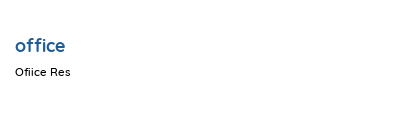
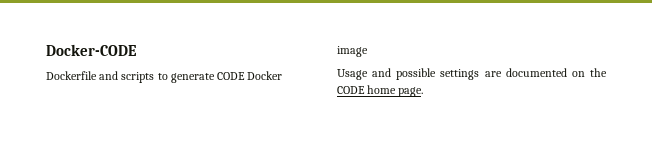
- office
- Ofiice Res
+ Docker-CODE
+ Dockerfile and scripts to generate CODE Docker image
+ Usage and possible settings are documented on the CODE home page.

